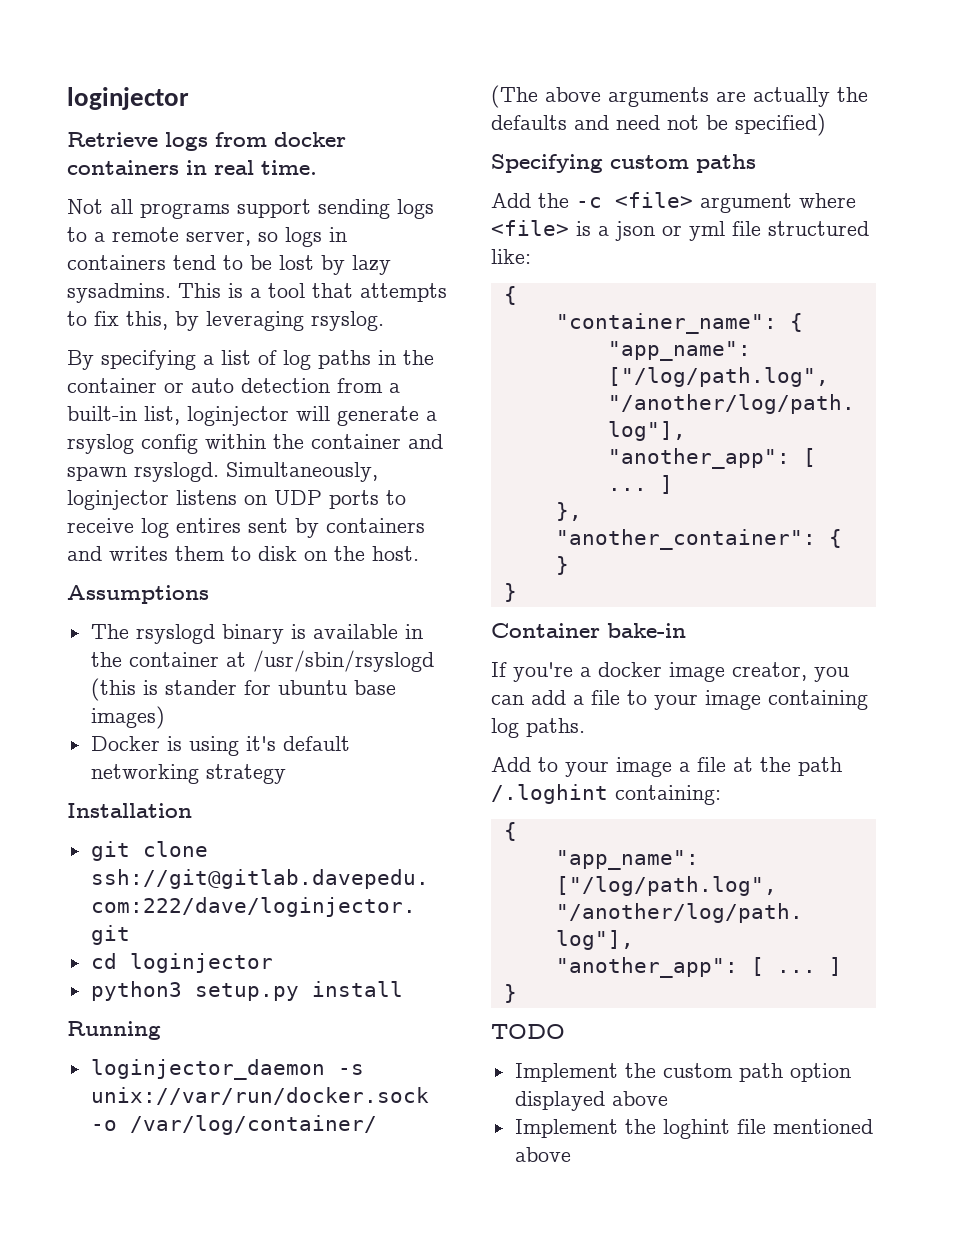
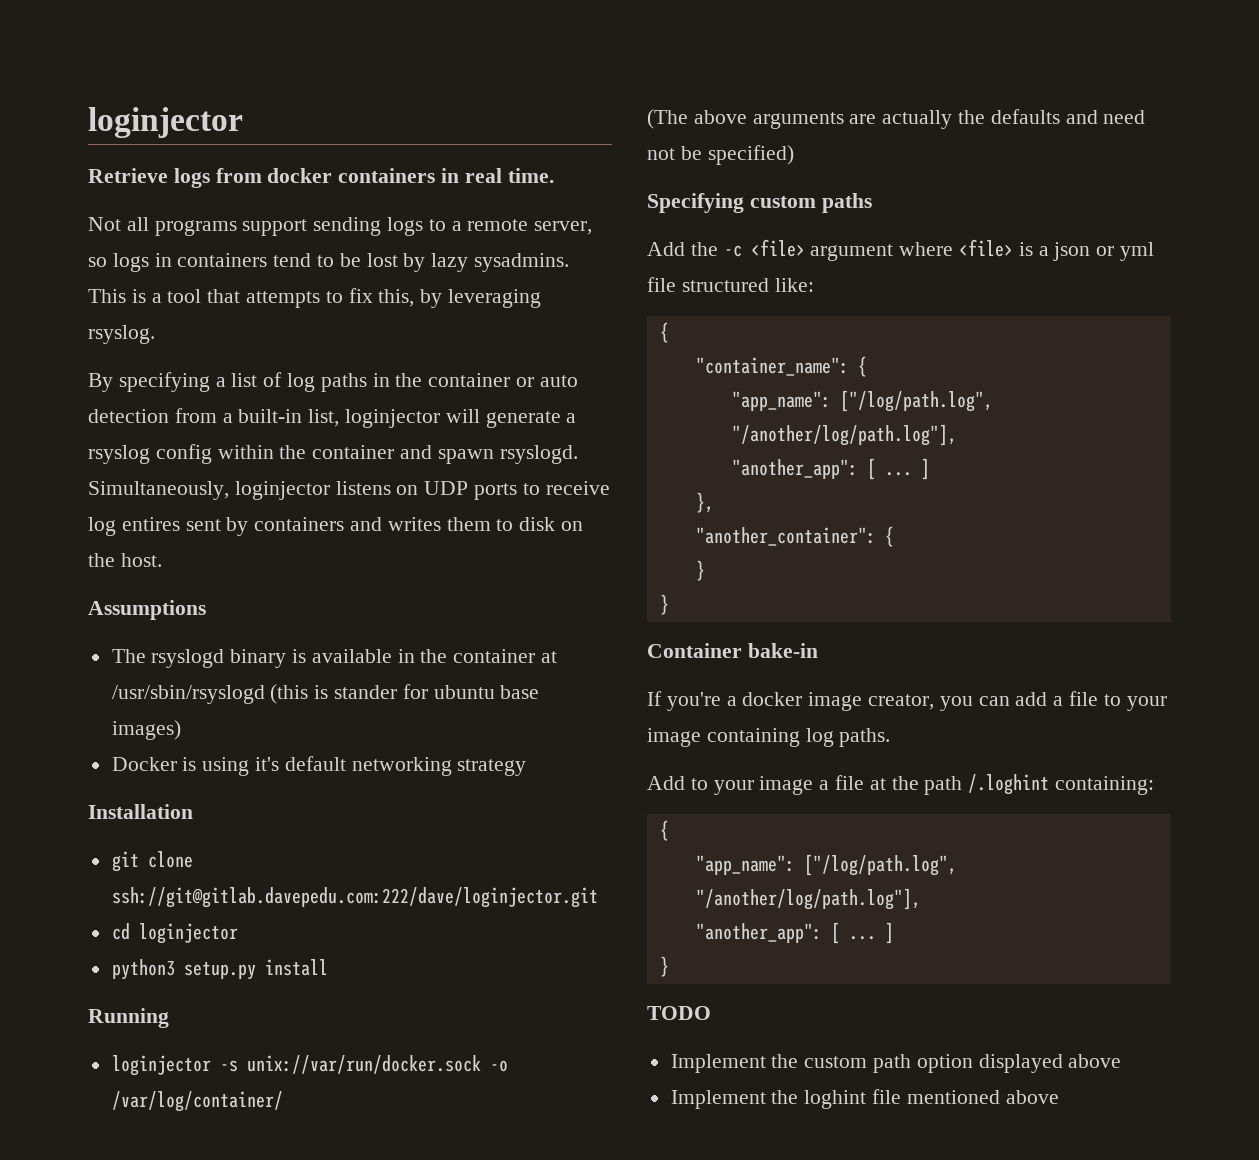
- loginjector_daemon -s unix://var/run/docker.sock -o /var/log/container/
+ loginjector -s unix://var/run/docker.sock -o /var/log/container/

